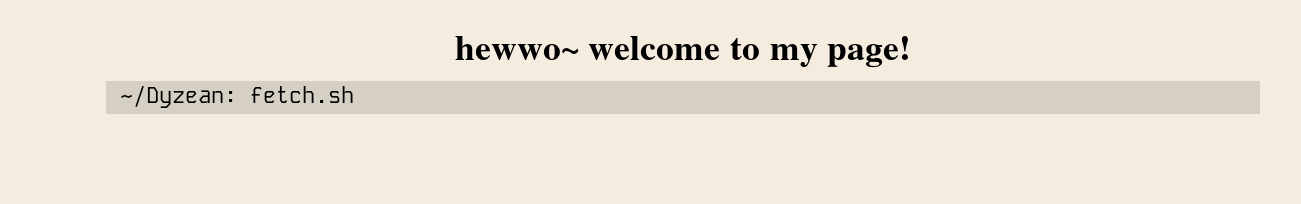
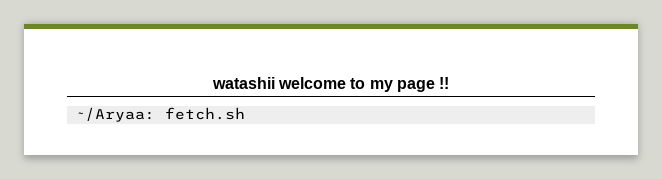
- hewwo~ welcome to my page!
- ~/Dyzean: fetch.sh
+ watashii welcome to my page !!
+ ~/Aryaa: fetch.sh

